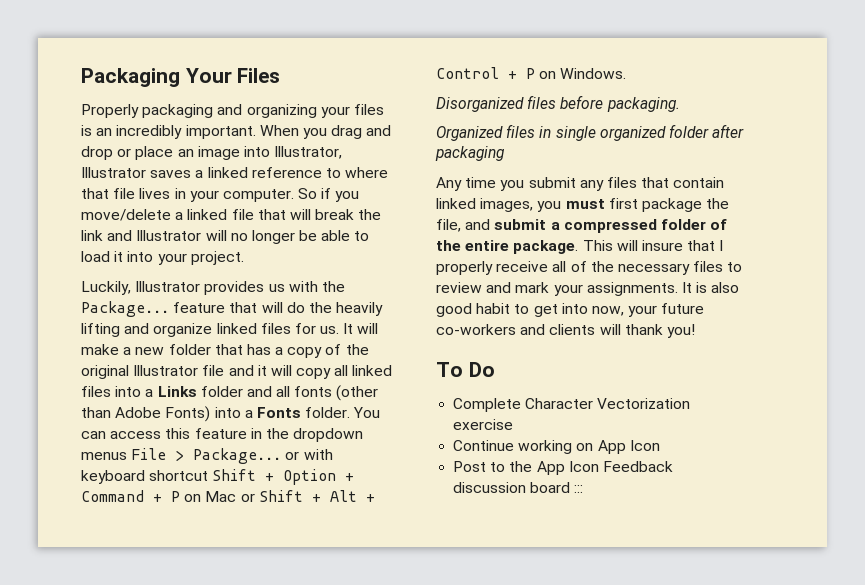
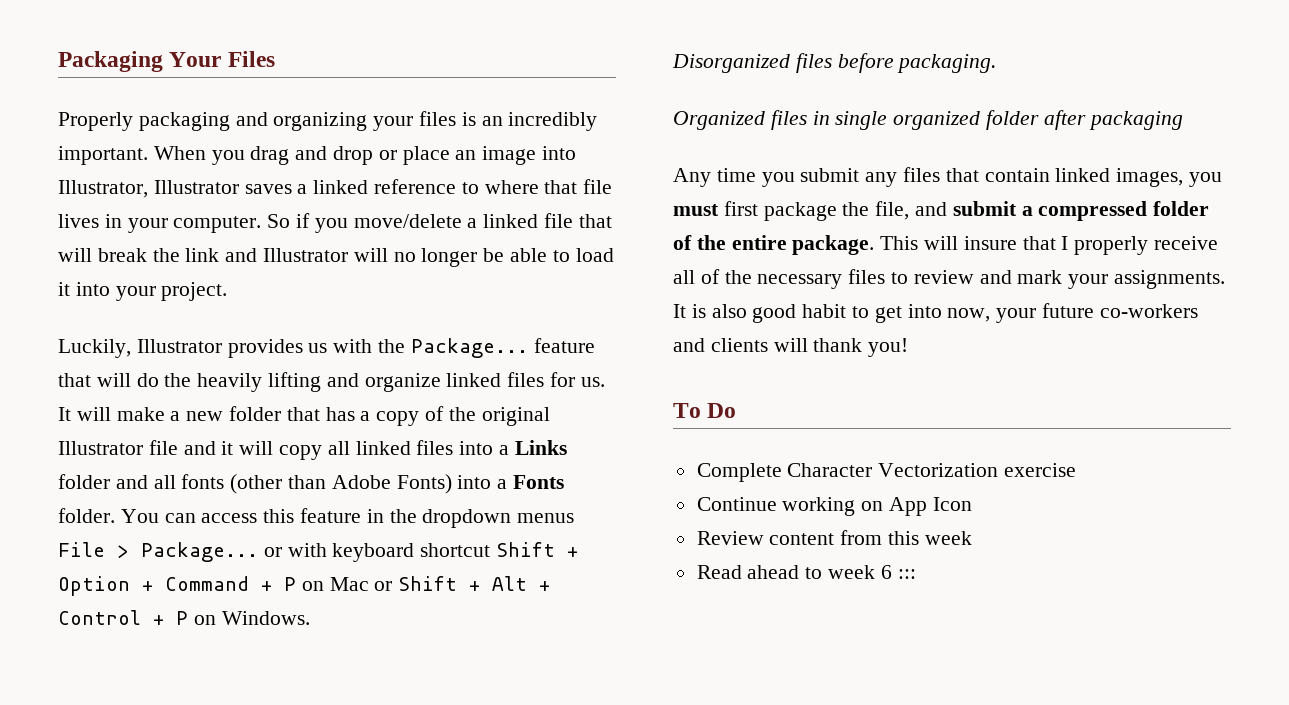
- Post to the App Icon Feedback discussion board :::
+ Review content from this week
+ Read ahead to week 6 :::

